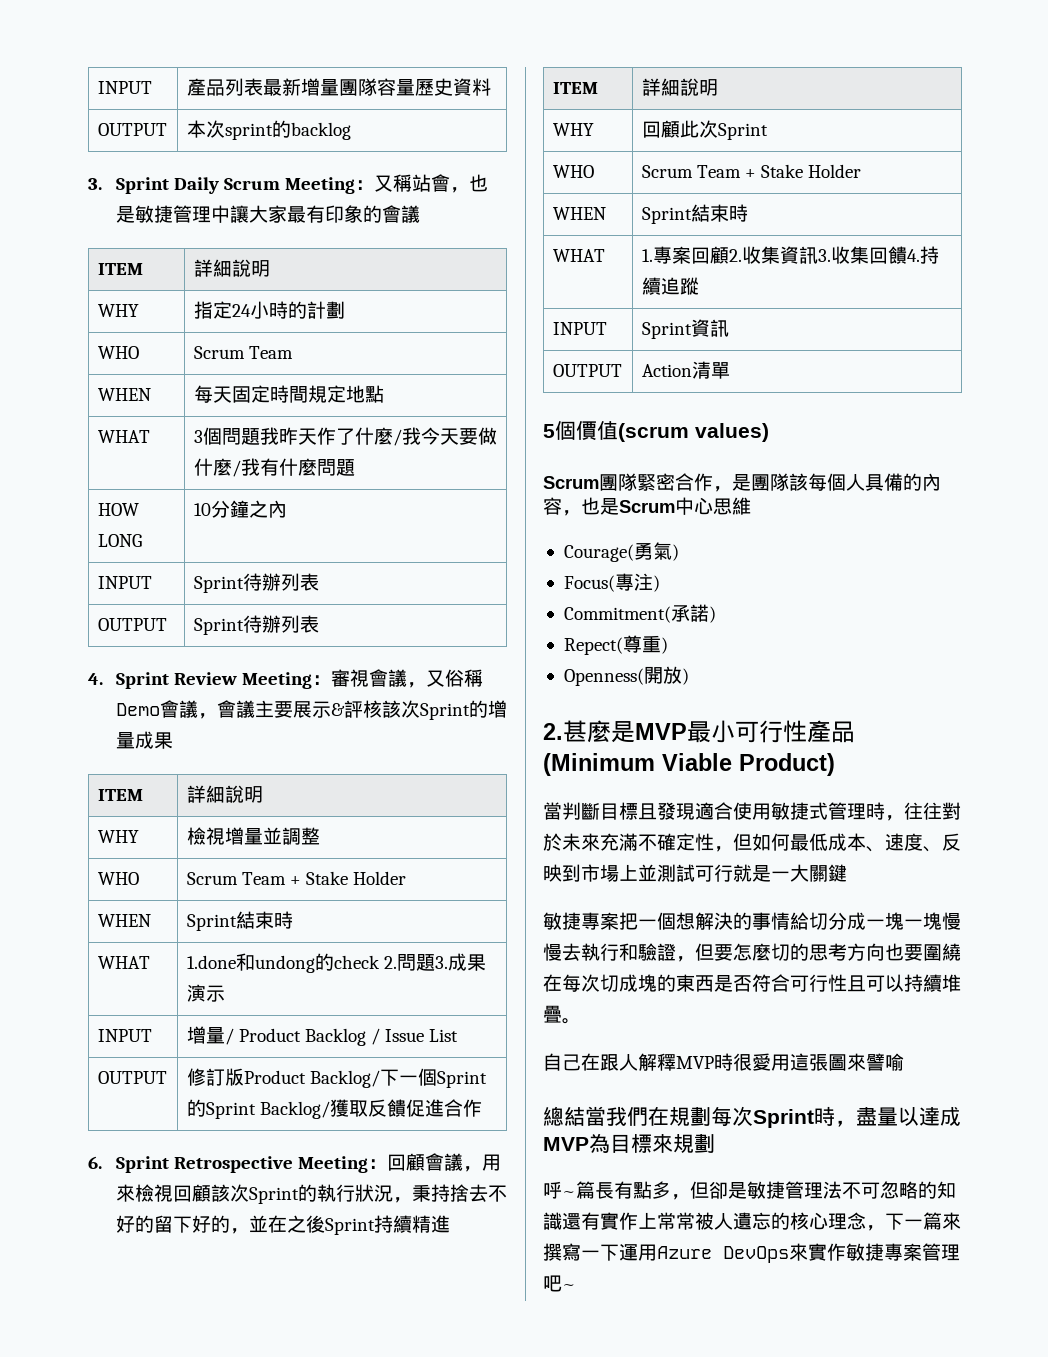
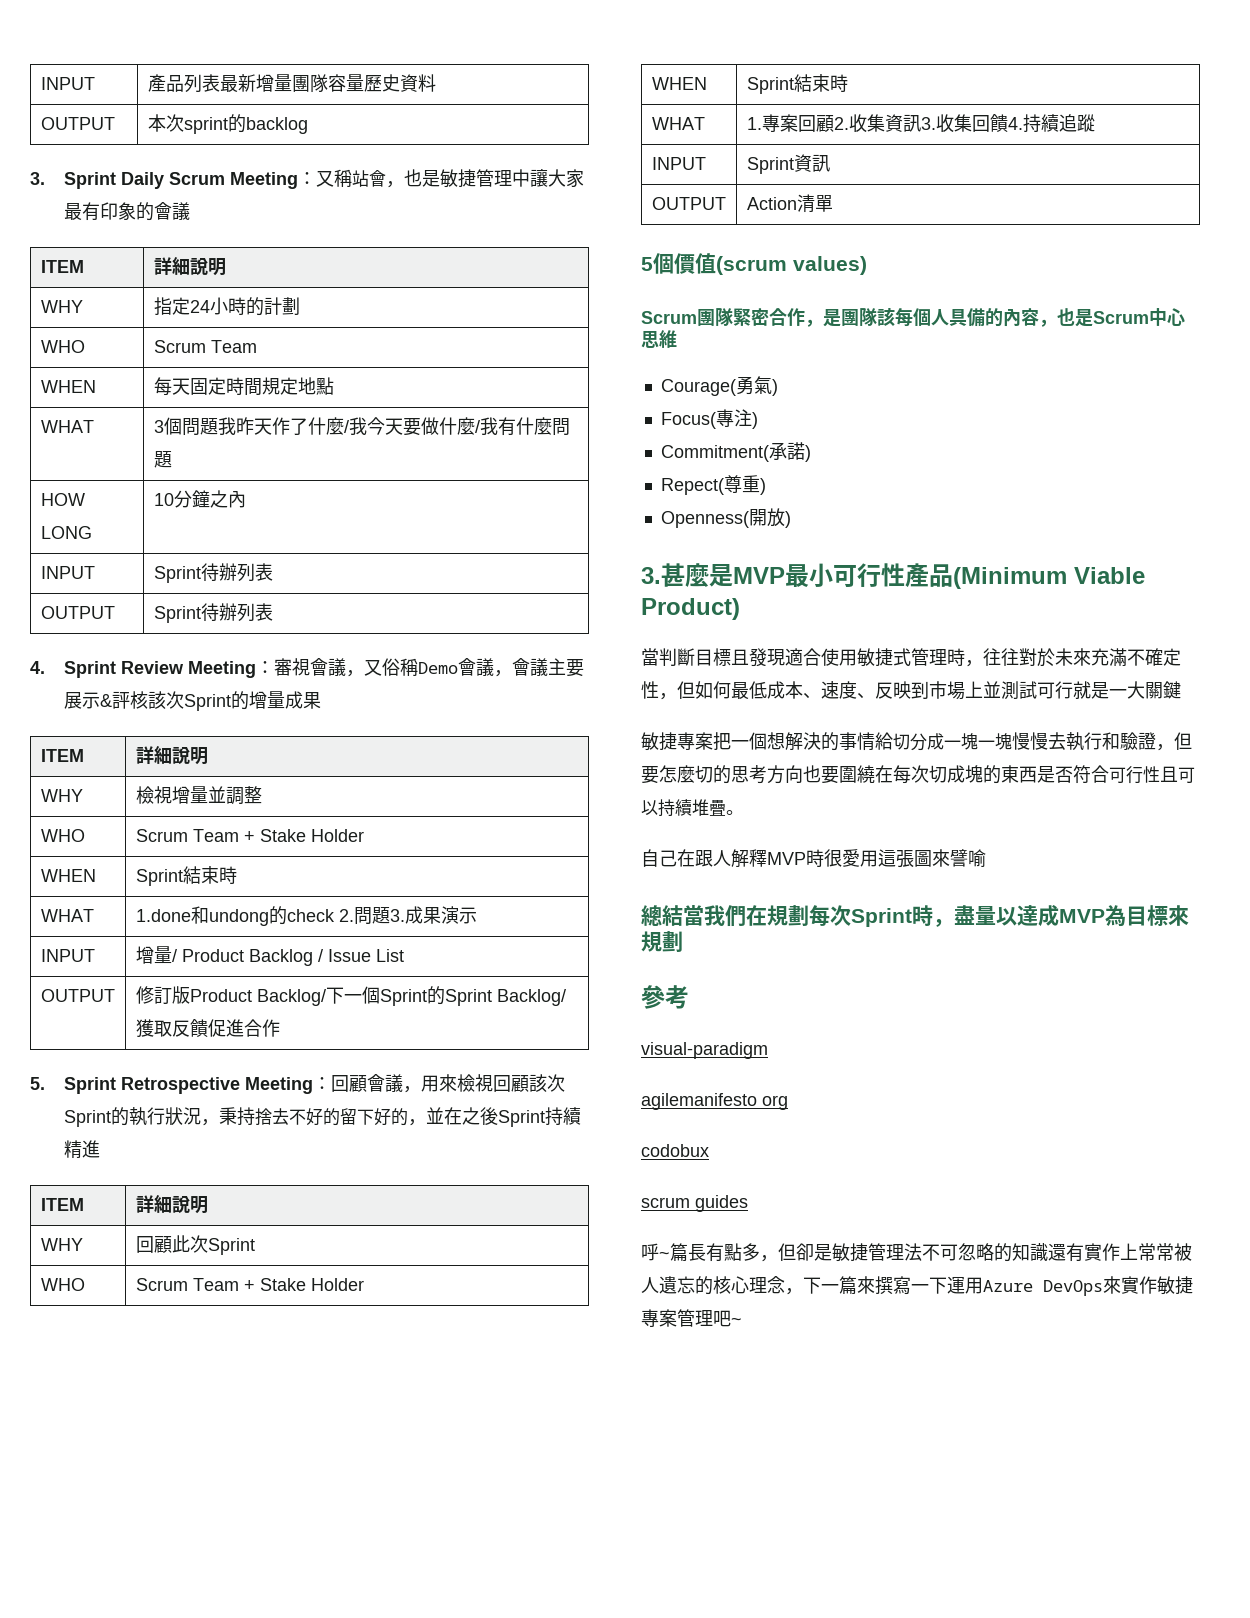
- 6. Sprint Retrospective Meeting：回顧會議，用來檢視回顧該次Sprint的執行狀況，秉持捨去不好的留下好的，並在之後Sprint持續精進
+ 5. Sprint Retrospective Meeting：回顧會議，用來檢視回顧該次Sprint的執行狀況，秉持捨去不好的留下好的，並在之後Sprint持續精進
- 2.甚麼是MVP最小可行性產品(Minimum Viable Product)
+ 3.甚麼是MVP最小可行性產品(Minimum Viable Product)
+ 參考
+ visual-paradigm
+ agilemanifesto org
+ codobux
+ scrum guides

